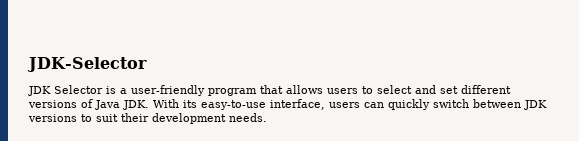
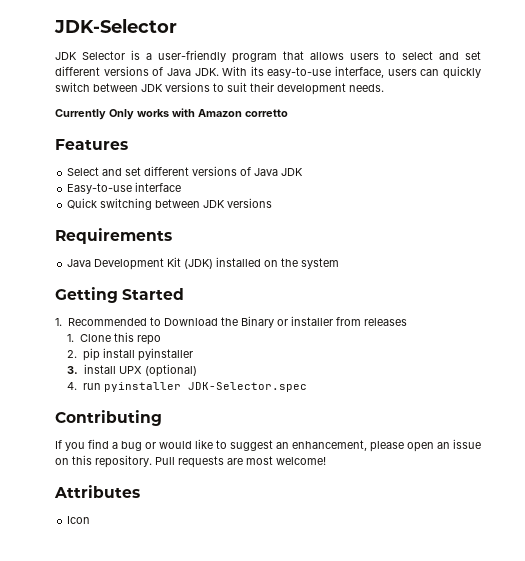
+ Currently Only works with Amazon corretto
+ Features
+ Select and set different versions of Java JDK
+ Easy-to-use interface
+ Quick switching between JDK versions
+ Requirements
+ Java Development Kit (JDK) installed on the system
+ Getting Started
+ 1. Recommended to Download the Binary or installer from releases
+ 1. Clone this repo
+ 2. pip install pyinstaller
+ 3. install UPX (optional)
+ 4. run pyinstaller JDK-Selector.spec
+ Contributing
+ If you find a bug or would like to suggest an enhancement, please open an issue on this repository. Pull requests are most welcome!
+ Attributes
+ Icon

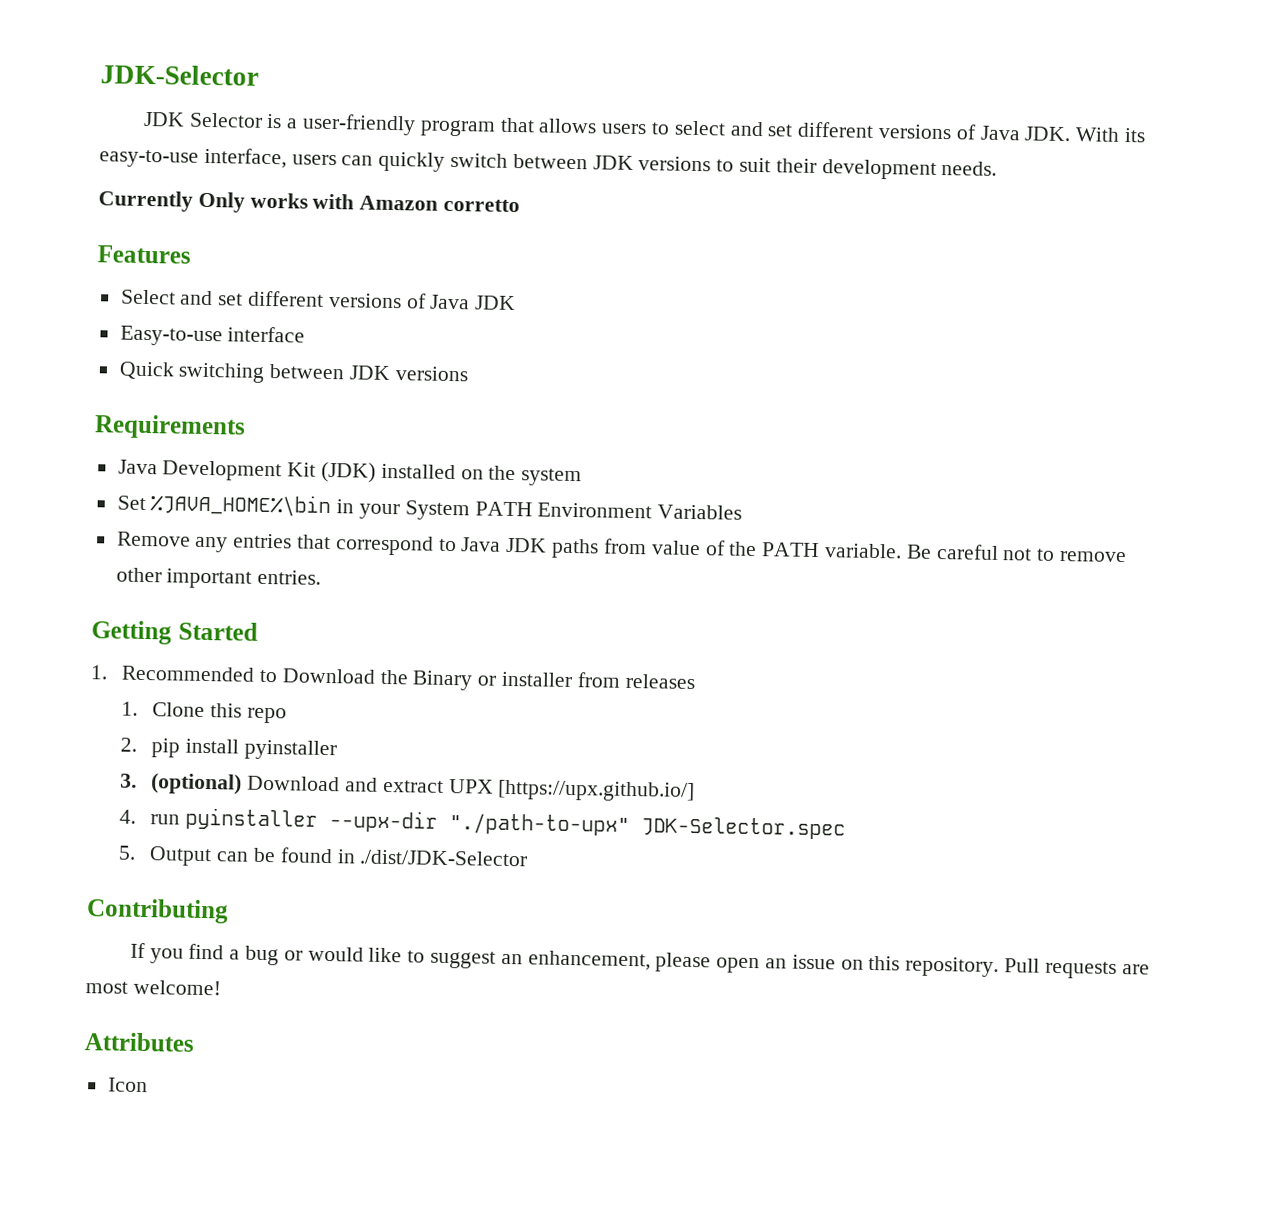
+ Set %JAVA_HOME%\bin in your System PATH Environment Variables
+ Remove any entries that correspond to Java JDK paths from value of the PATH variable. Be careful not to remove other important entries.
- 3. install UPX (optional)
+ 3. (optional) Download and extract UPX [https://upx.github.io/]
- 4. run pyinstaller JDK-Selector.spec
+ 4. run pyinstaller --upx-dir "./path-to-upx" JDK-Selector.spec
+ 5. Output can be found in ./dist/JDK-Selector

